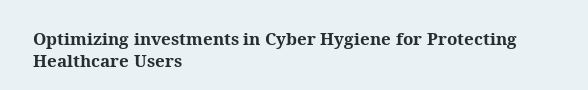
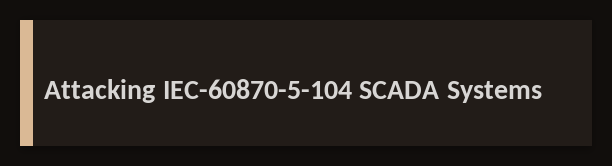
- Optimizing investments in Cyber Hygiene for Protecting Healthcare Users
+ Attacking IEC-60870-5-104 SCADA Systems

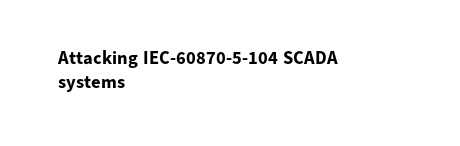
- Attacking IEC-60870-5-104 SCADA Systems
+ Attacking IEC-60870-5-104 SCADA systems

